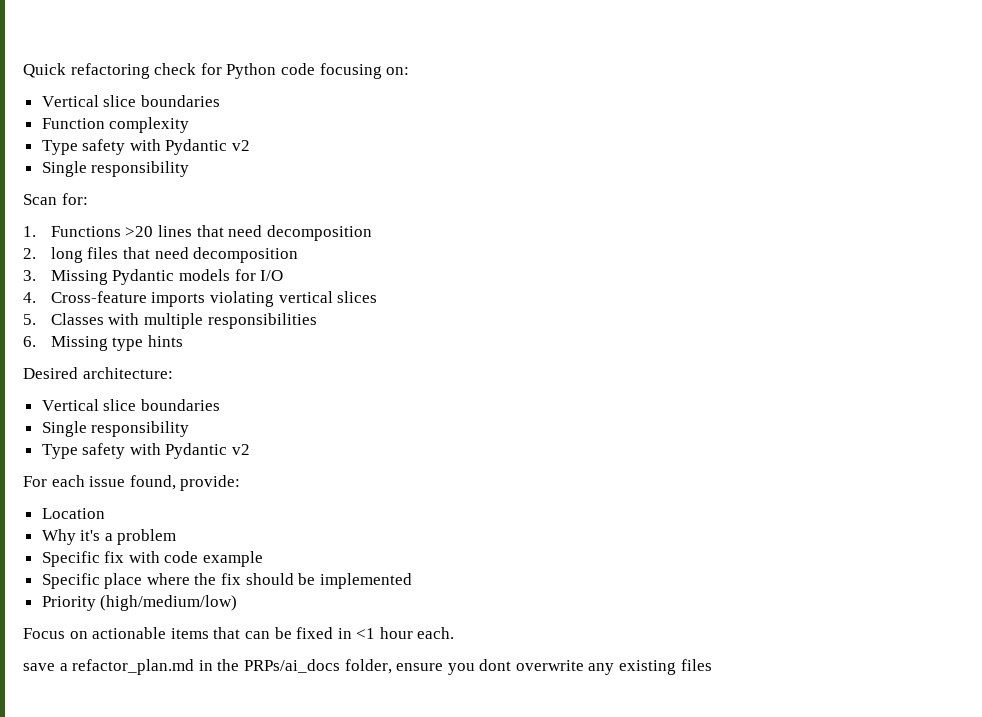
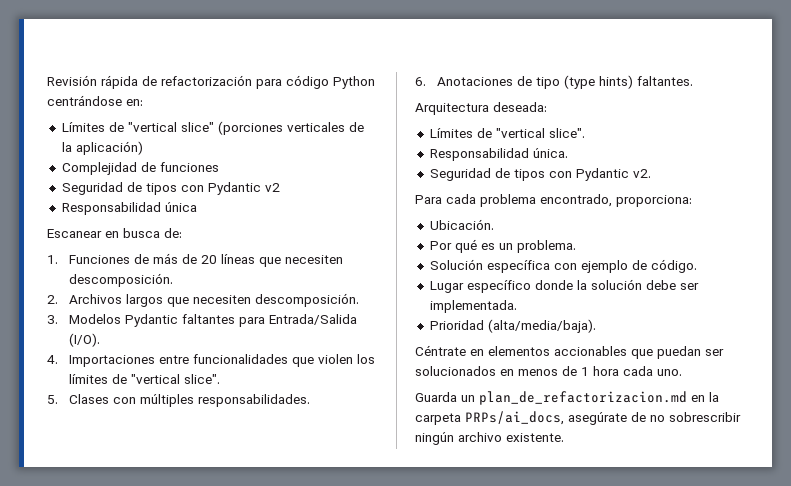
- Quick refactoring check for Python code focusing on:
- Vertical slice boundaries
- Function complexity
- Type safety with Pydantic v2
- Single responsibility
- Scan for:
- 1. Functions >20 lines that need decomposition
- 2. long files that need decomposition
- 3. Missing Pydantic models for I/O
- 4. Cross-feature imports violating vertical slices
- 5. Classes with multiple responsibilities
- 6. Missing type hints
- Desired architecture:
- Vertical slice boundaries
- Single responsibility
- Type safety with Pydantic v2
- For each issue found, provide:
- Location
- Why it's a problem
- Specific fix with code example
- Specific place where the fix should be implemented
- Priority (high/medium/low)
- Focus on actionable items that can be fixed in <1 hour each.
- save a refactor_plan.md in the PRPs/ai_docs folder, ensure you dont overwrite any existing files
+ Revisión rápida de refactorización para código Python centrándose en:
+ Límites de "vertical slice" (porciones verticales de la aplicación)
+ Complejidad de funciones
+ Seguridad de tipos con Pydantic v2
+ Responsabilidad única
+ Escanear en busca de:
+ 1. Funciones de más de 20 líneas que necesiten descomposición.
+ 2. Archivos largos que necesiten descomposición.
+ 3. Modelos Pydantic faltantes para Entrada/Salida (I/O).
+ 4. Importaciones entre funcionalidades que violen los límites de "vertical slice".
+ 5. Clases con múltiples responsabilidades.
+ 6. Anotaciones de tipo (type hints) faltantes.
+ Arquitectura deseada:
+ Límites de "vertical slice".
+ Responsabilidad única.
+ Seguridad de tipos con Pydantic v2.
+ Para cada problema encontrado, proporciona:
+ Ubicación.
+ Por qué es un problema.
+ Solución específica con ejemplo de código.
+ Lugar específico donde la solución debe ser implementada.
+ Prioridad (alta/media/baja).
+ Céntrate en elementos accionables que puedan ser solucionados en menos de 1 hora cada uno.
+ Guarda un plan_de_refactorizacion.md en la carpeta PRPs/ai_docs, asegúrate de no sobrescribir ningún archivo existente.

